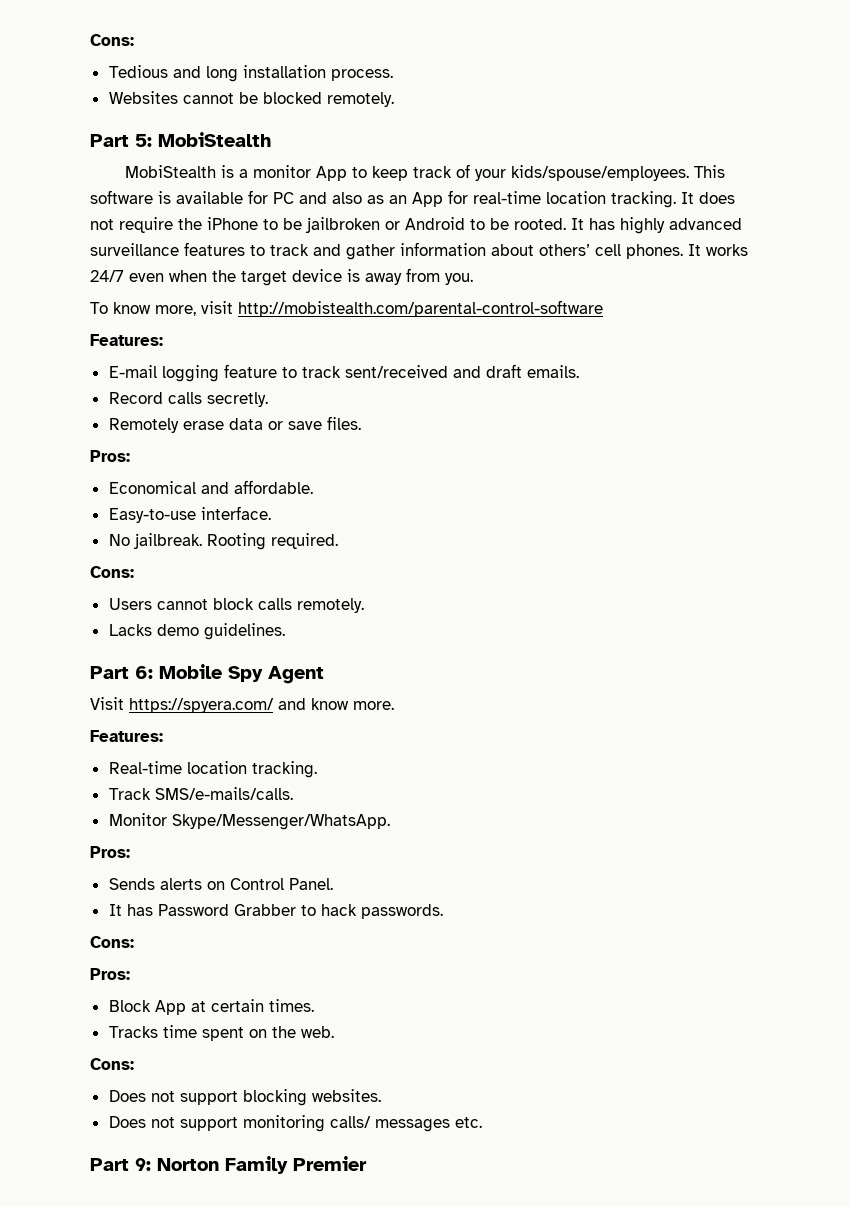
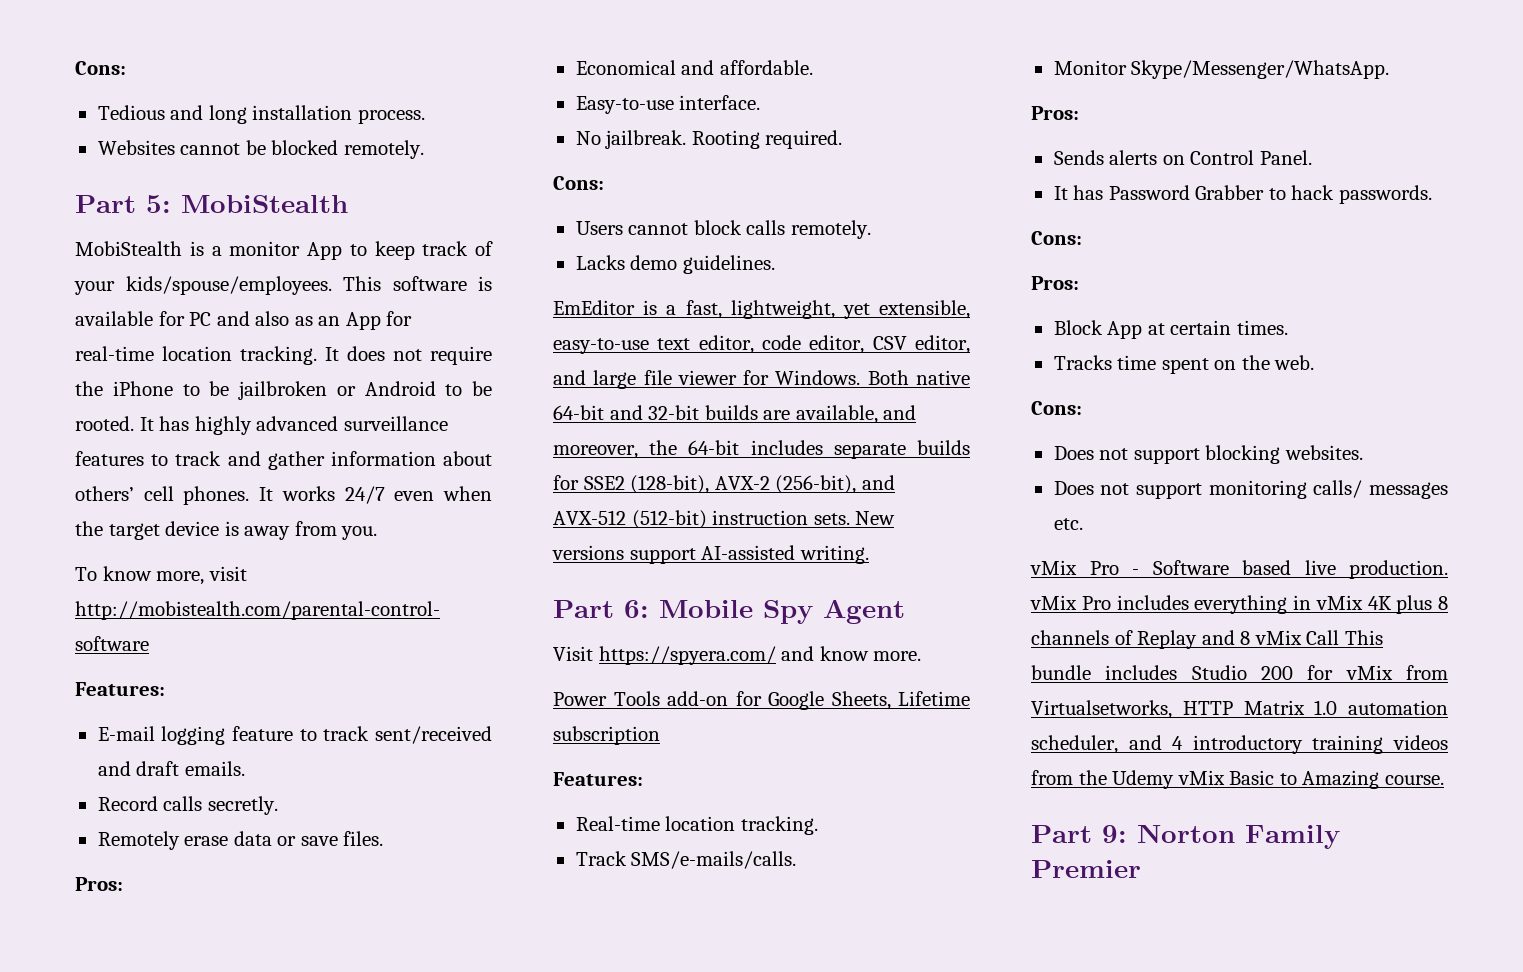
+ EmEditor is a fast, lightweight, yet extensible, easy-to-use text editor, code editor, CSV editor, and large file viewer for Windows. Both native 64-bit and 32-bit builds are available, and moreover, the 64-bit includes separate builds for SSE2 (128-bit), AVX-2 (256-bit), and AVX-512 (512-bit) instruction sets. New versions support AI-assisted writing.
+ Power Tools add-on for Google Sheets, Lifetime subscription
+ vMix Pro - Software based live production. vMix Pro includes everything in vMix 4K plus 8 channels of Replay and 8 vMix Call This bundle includes Studio 200 for vMix from Virtualsetworks, HTTP Matrix 1.0 automation scheduler, and 4 introductory training videos from the Udemy vMix Basic to Amazing course.

